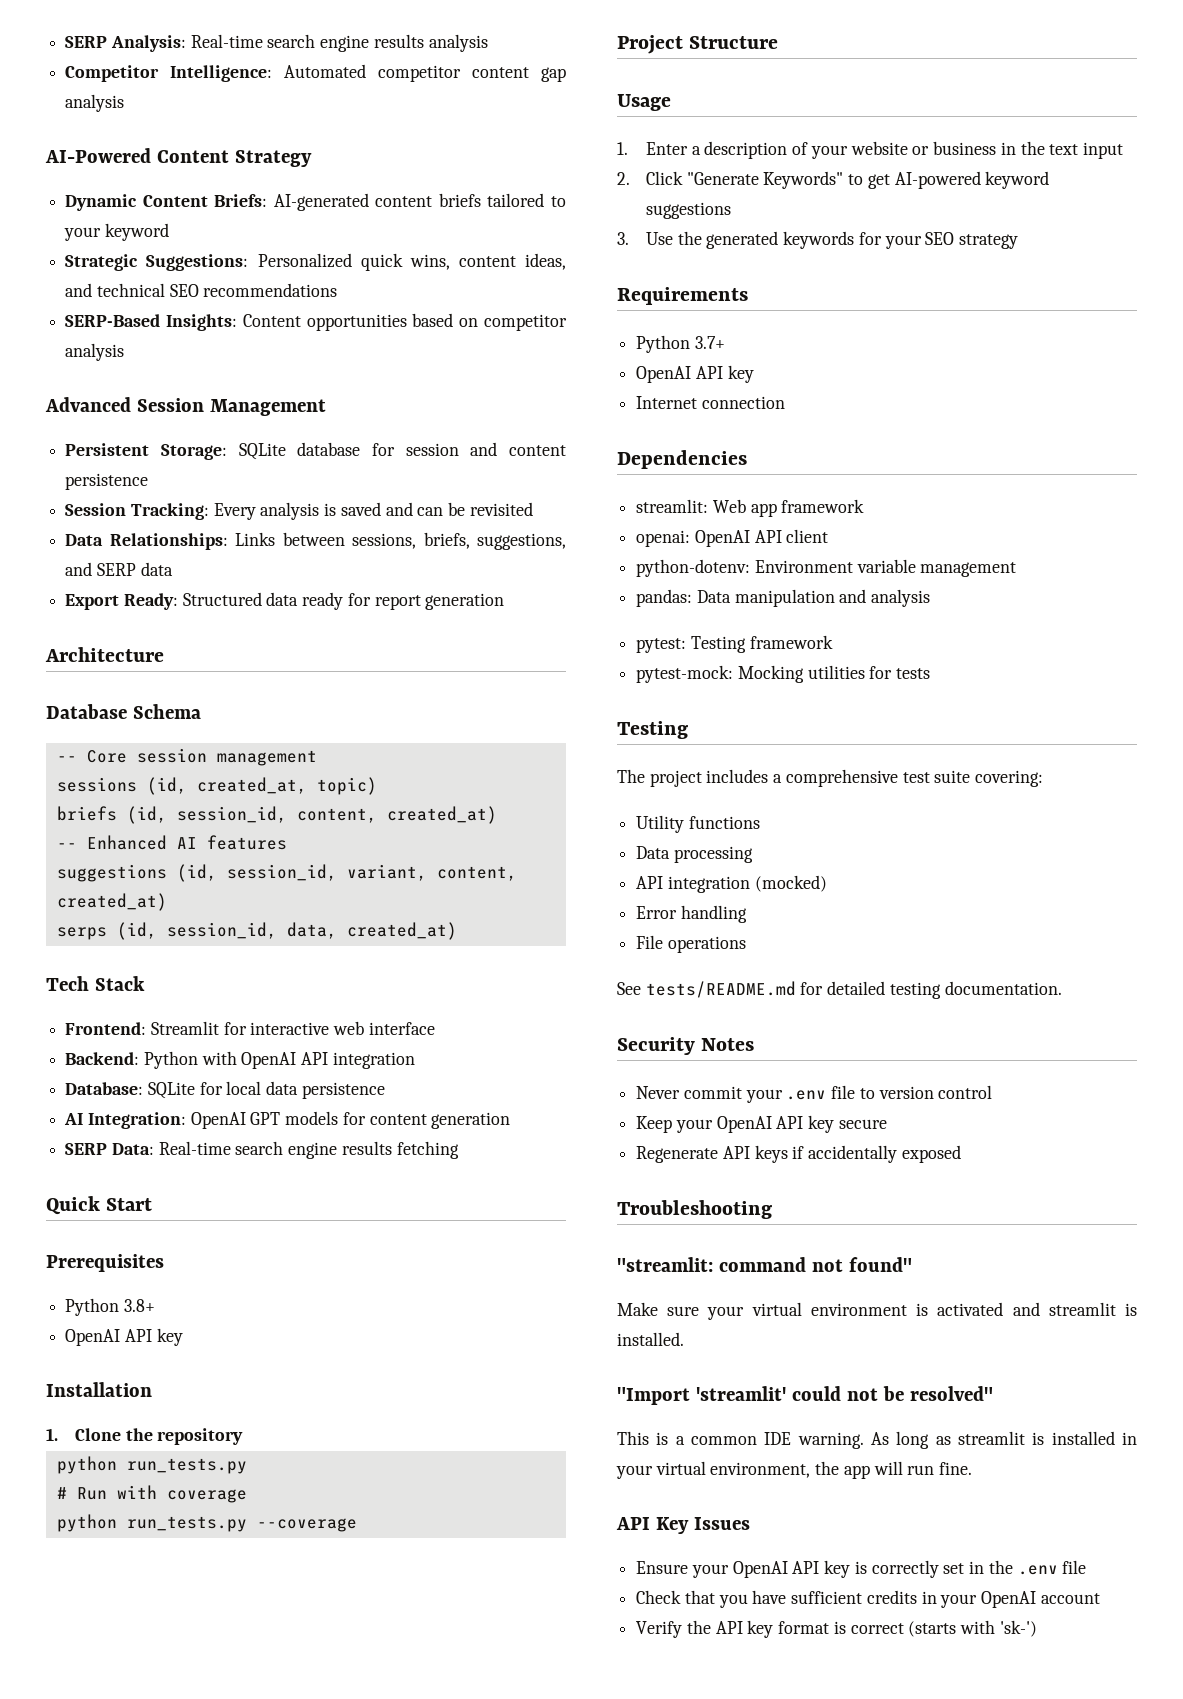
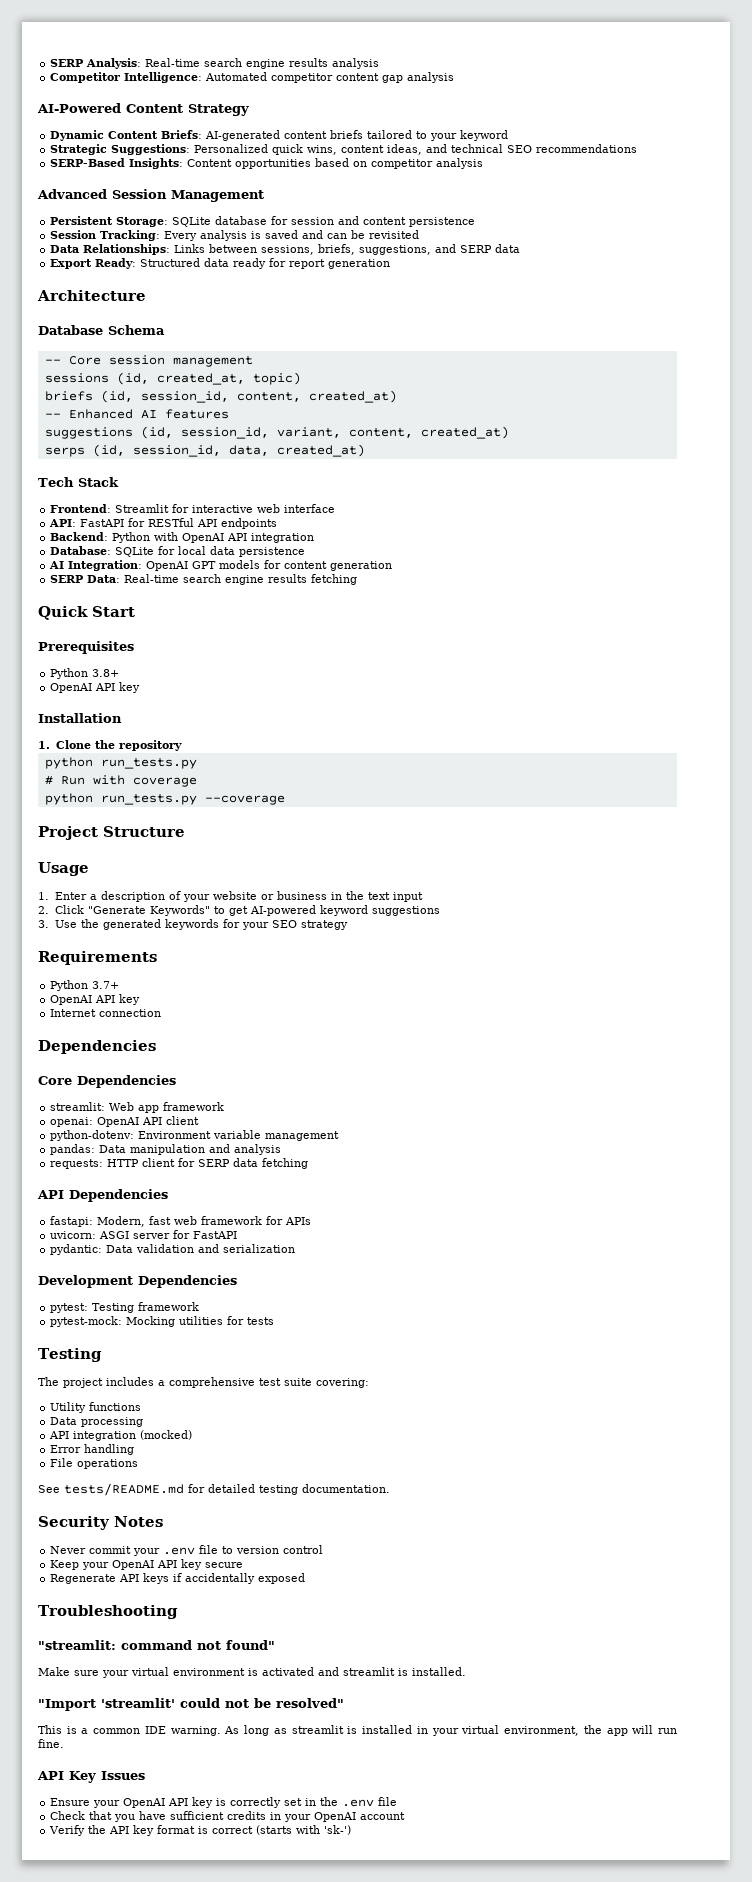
+ API: FastAPI for RESTful API endpoints
+ Core Dependencies
+ requests: HTTP client for SERP data fetching
+ API Dependencies
+ fastapi: Modern, fast web framework for APIs
+ uvicorn: ASGI server for FastAPI
+ pydantic: Data validation and serialization
+ Development Dependencies

